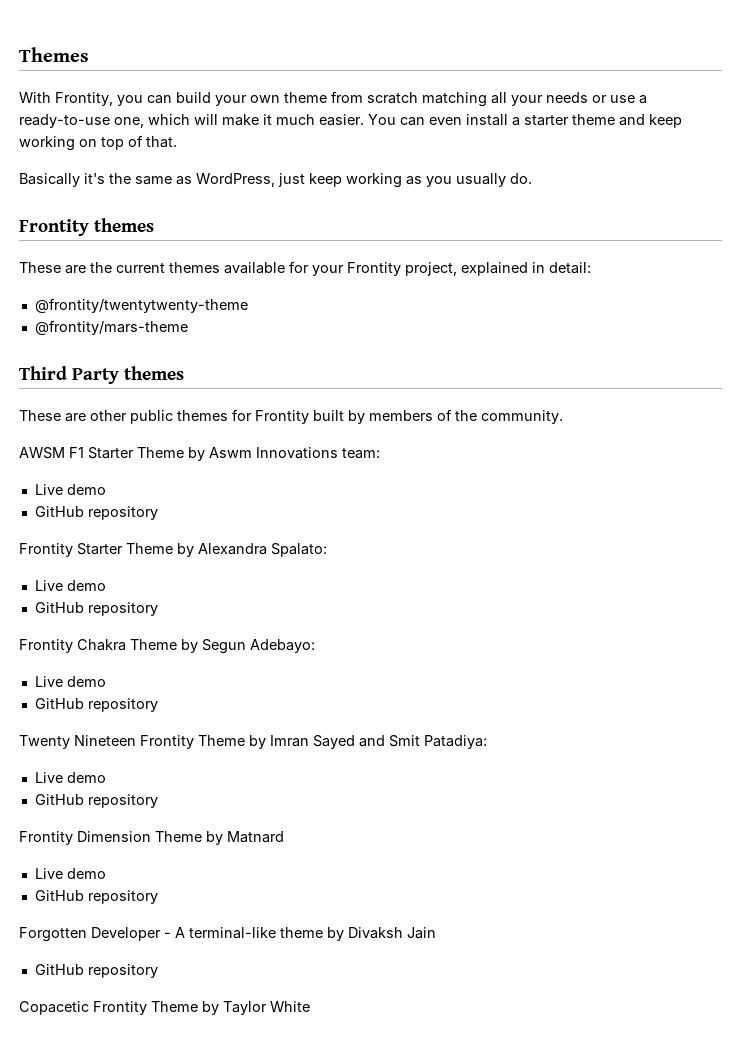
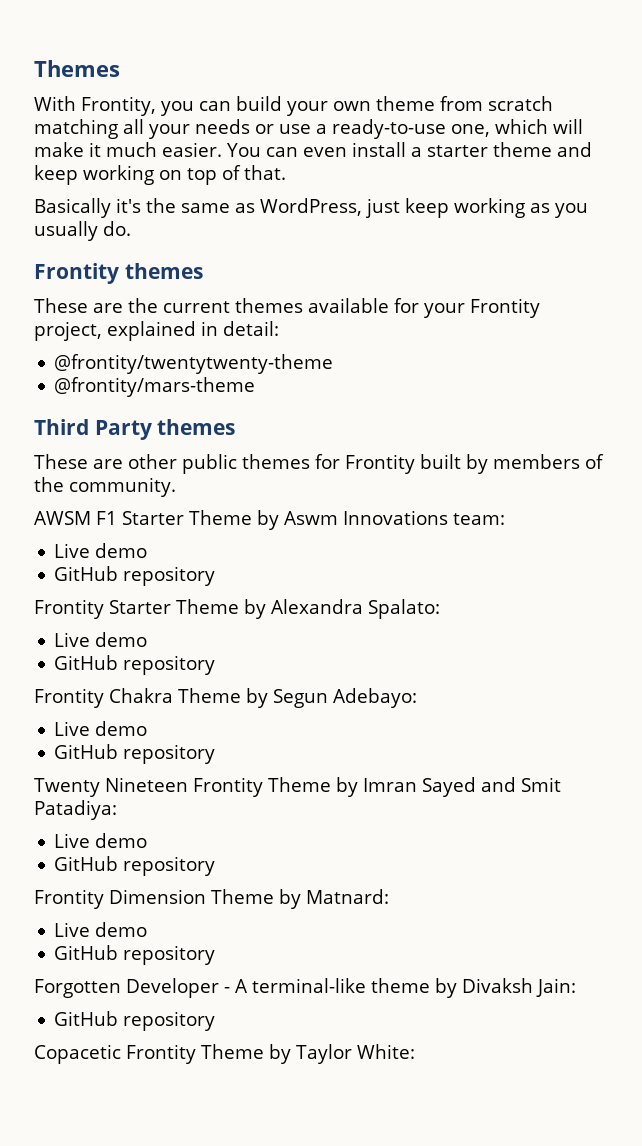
- Frontity Dimension Theme by Matnard
+ Frontity Dimension Theme by Matnard:
- Forgotten Developer - A terminal-like theme by Divaksh Jain
+ Forgotten Developer - A terminal-like theme by Divaksh Jain:
- Copacetic Frontity Theme by Taylor White
+ Copacetic Frontity Theme by Taylor White:

